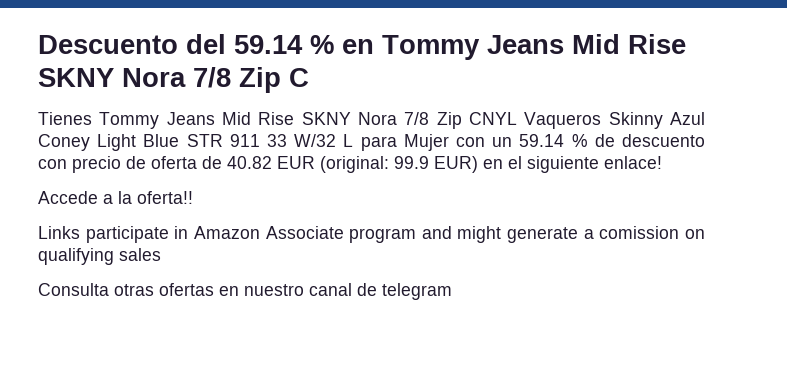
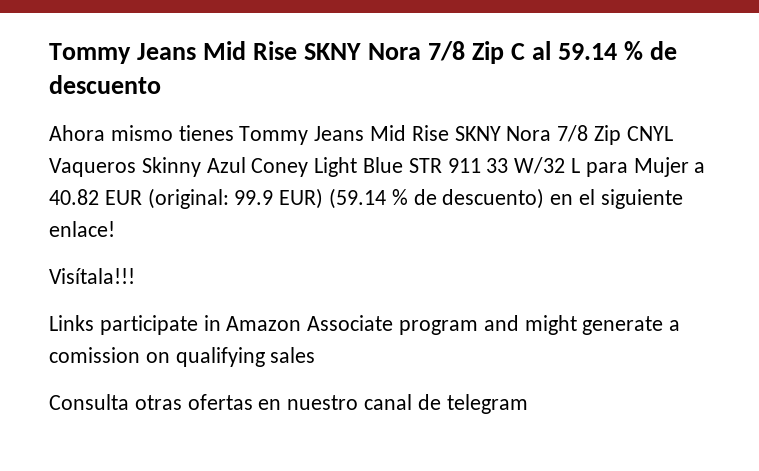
- Descuento del 59.14 % en Tommy Jeans Mid Rise SKNY Nora 7/8 Zip C
- Tienes Tommy Jeans Mid Rise SKNY Nora 7/8 Zip CNYL Vaqueros Skinny Azul Coney Light Blue STR 911 33 W/32 L para Mujer con un 59.14 % de descuento con precio de oferta de 40.82 EUR (original: 99.9 EUR) en el siguiente enlace!
+ Tommy Jeans Mid Rise SKNY Nora 7/8 Zip C al 59.14 % de descuento
+ Ahora mismo tienes Tommy Jeans Mid Rise SKNY Nora 7/8 Zip CNYL Vaqueros Skinny Azul Coney Light Blue STR 911 33 W/32 L para Mujer a 40.82 EUR (original: 99.9 EUR) (59.14 % de descuento) en el siguiente enlace!
- Accede a la oferta!!
+ Visítala!!!

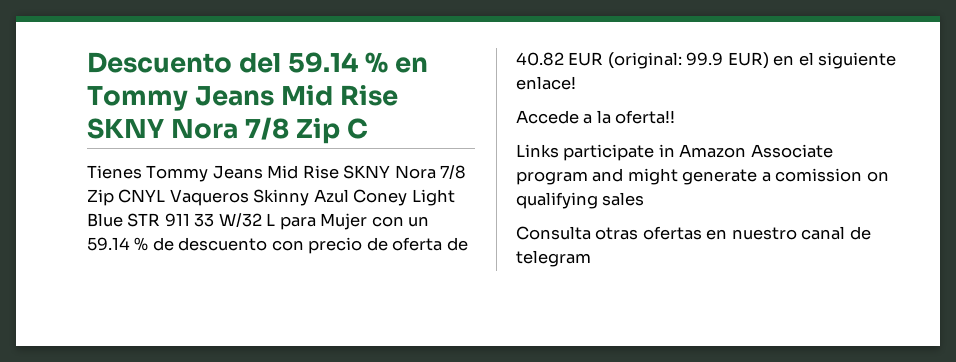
- Tommy Jeans Mid Rise SKNY Nora 7/8 Zip C al 59.14 % de descuento
- Ahora mismo tienes Tommy Jeans Mid Rise SKNY Nora 7/8 Zip CNYL Vaqueros Skinny Azul Coney Light Blue STR 911 33 W/32 L para Mujer a 40.82 EUR (original: 99.9 EUR) (59.14 % de descuento) en el siguiente enlace!
+ Descuento del 59.14 % en Tommy Jeans Mid Rise SKNY Nora 7/8 Zip C
+ Tienes Tommy Jeans Mid Rise SKNY Nora 7/8 Zip CNYL Vaqueros Skinny Azul Coney Light Blue STR 911 33 W/32 L para Mujer con un 59.14 % de descuento con precio de oferta de 40.82 EUR (original: 99.9 EUR) en el siguiente enlace!
- Visítala!!!
+ Accede a la oferta!!

